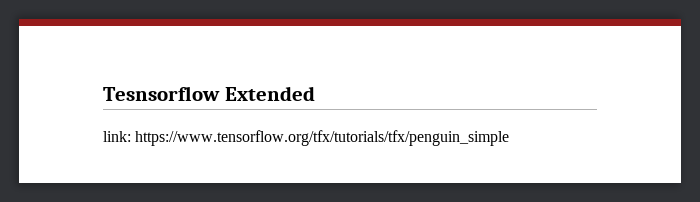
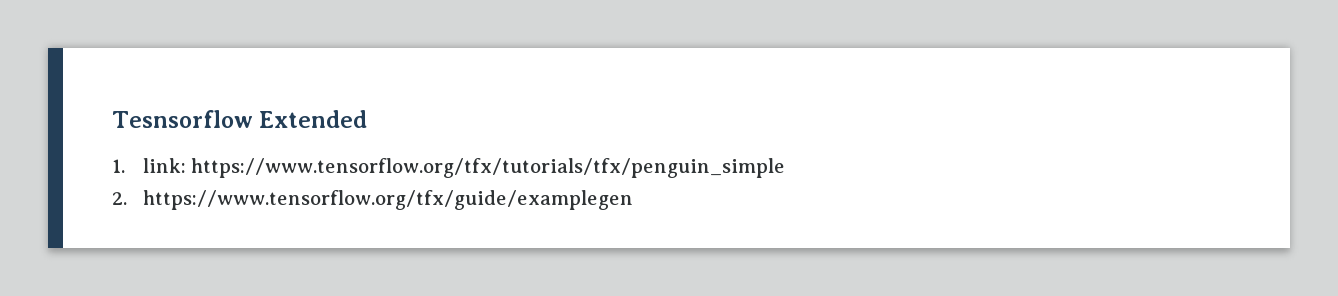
- link: https://www.tensorflow.org/tfx/tutorials/tfx/penguin_simple
+ 1. link: https://www.tensorflow.org/tfx/tutorials/tfx/penguin_simple
+ 2. https://www.tensorflow.org/tfx/guide/examplegen

